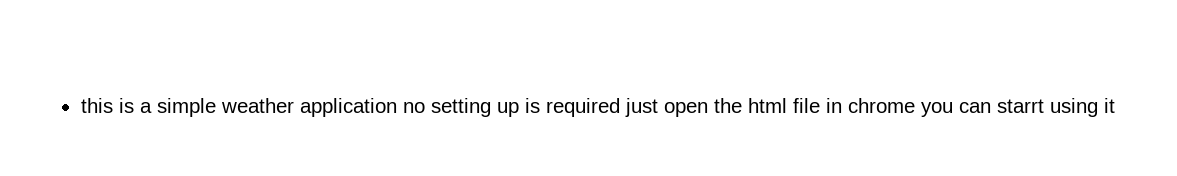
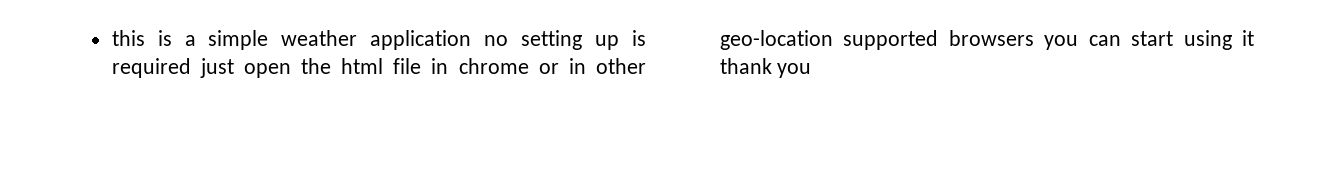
- this is a simple weather application no setting up is required just open the html file in chrome you can starrt using it
+ this is a simple weather application no setting up is required just open the html file in chrome or in other geo-location supported browsers you can start using it thank you

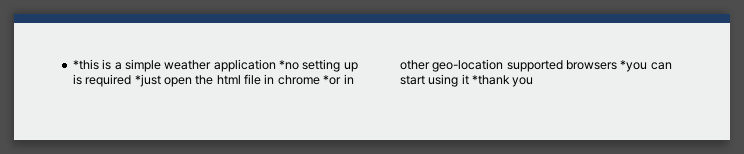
- this is a simple weather application no setting up is required just open the html file in chrome or in other geo-location supported browsers you can start using it thank you
+ *this is a simple weather application *no setting up is required *just open the html file in chrome *or in other geo-location supported browsers *you can start using it *thank you

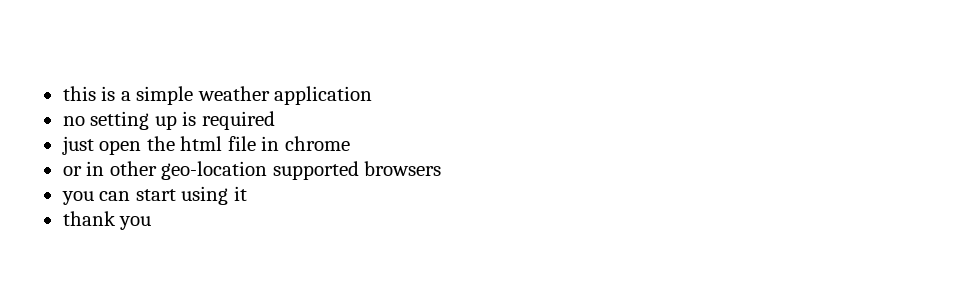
- *this is a simple weather application *no setting up is required *just open the html file in chrome *or in other geo-location supported browsers *you can start using it *thank you
+ this is a simple weather application
+ no setting up is required
+ just open the html file in chrome
+ or in other geo-location supported browsers
+ you can start using it
+ thank you

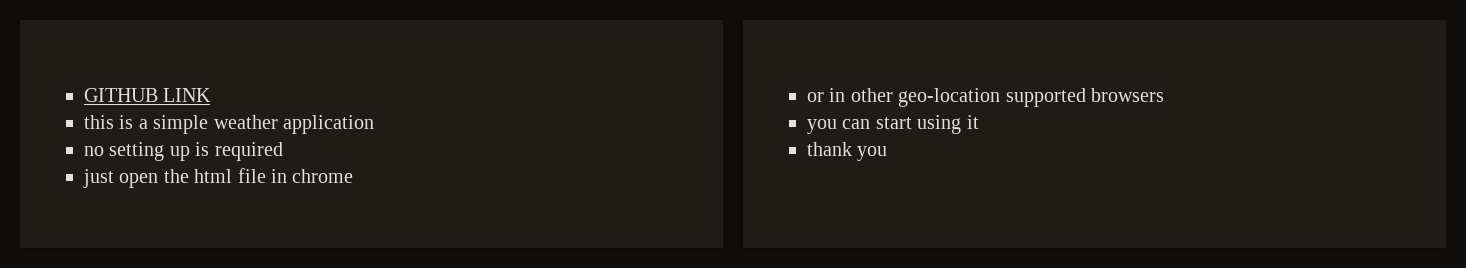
+ GITHUB LINK

